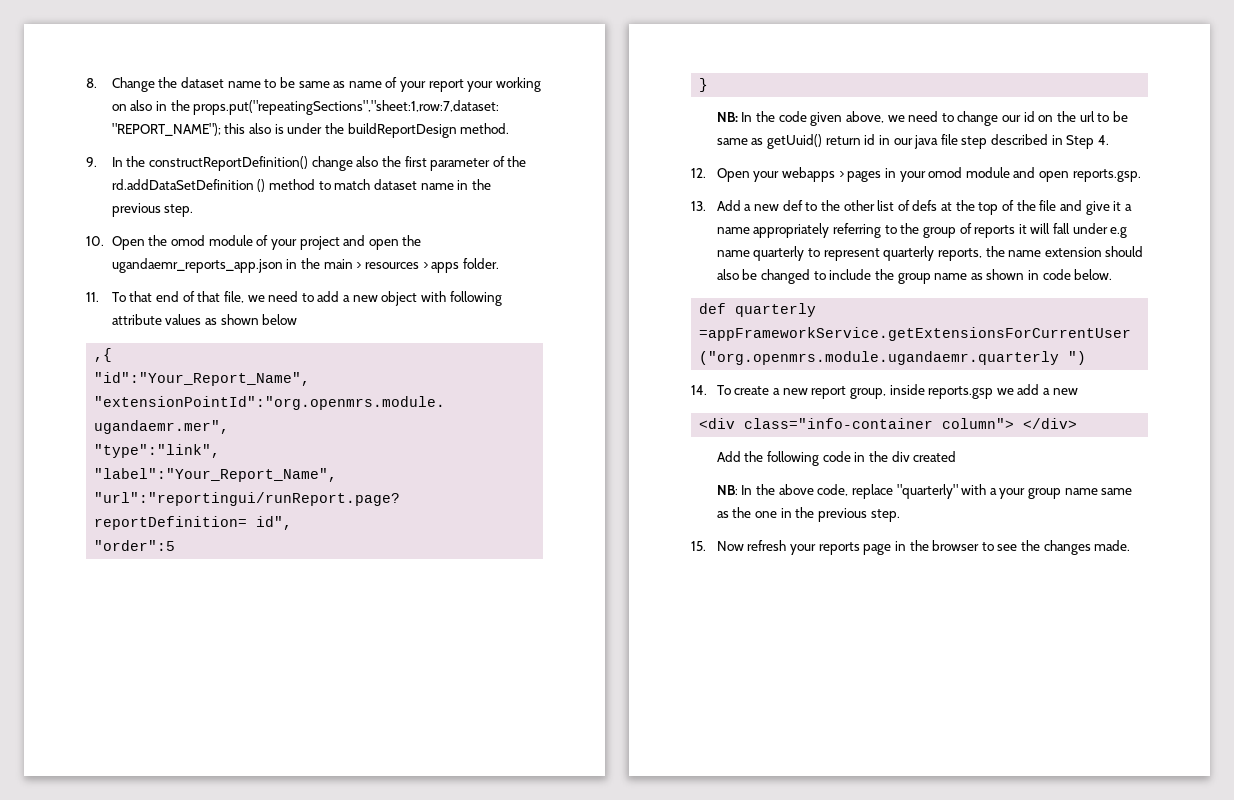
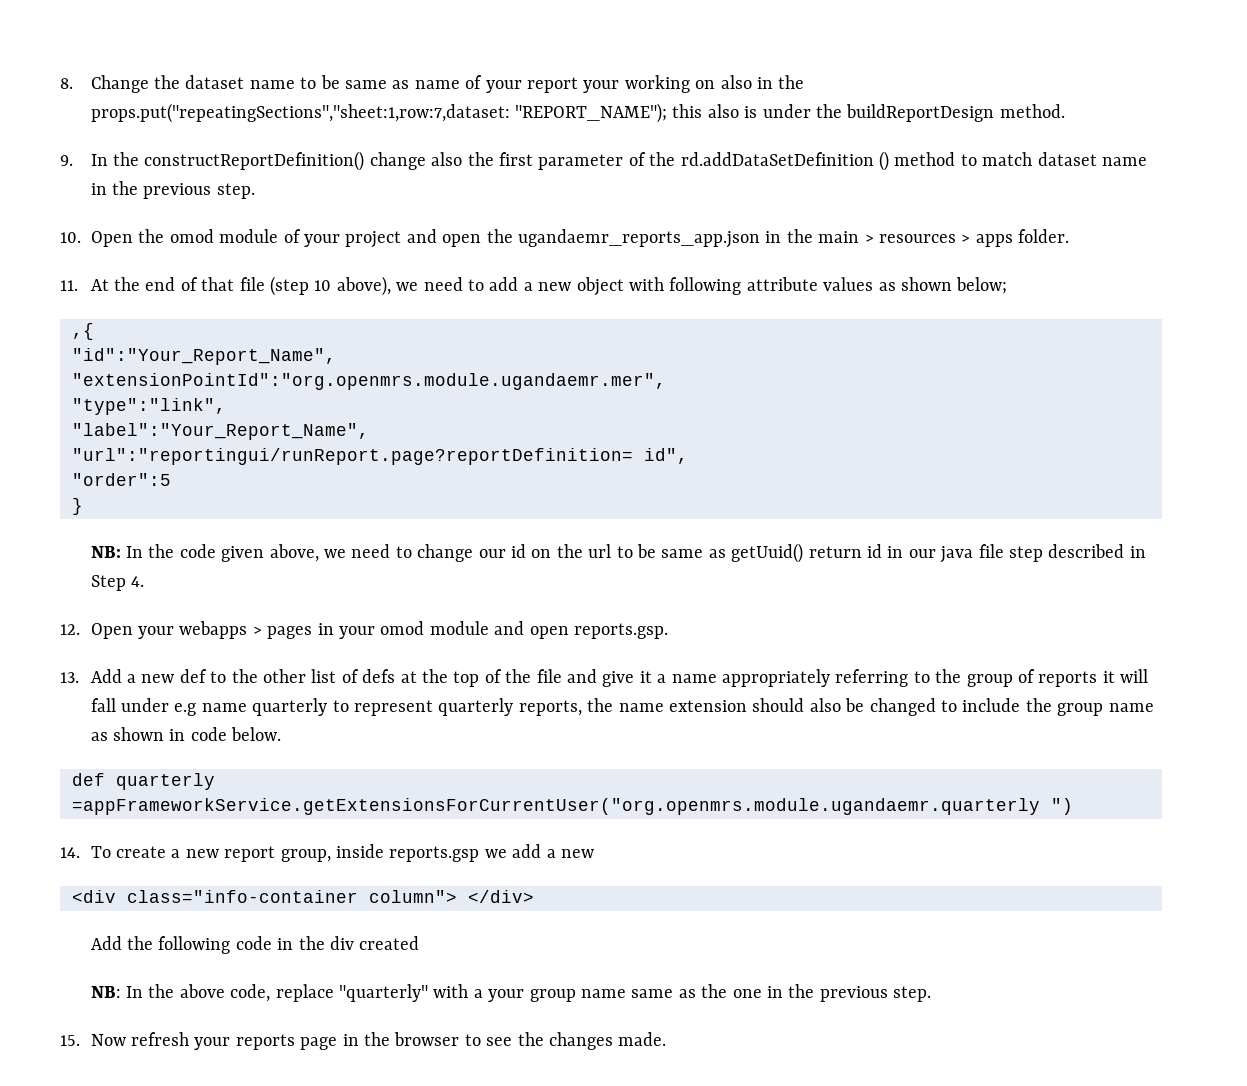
- 11. To that end of that file, we need to add a new object with following attribute values as shown below
+ 11. At the end of that file (step 10 above), we need to add a new object with following attribute values as shown below;

